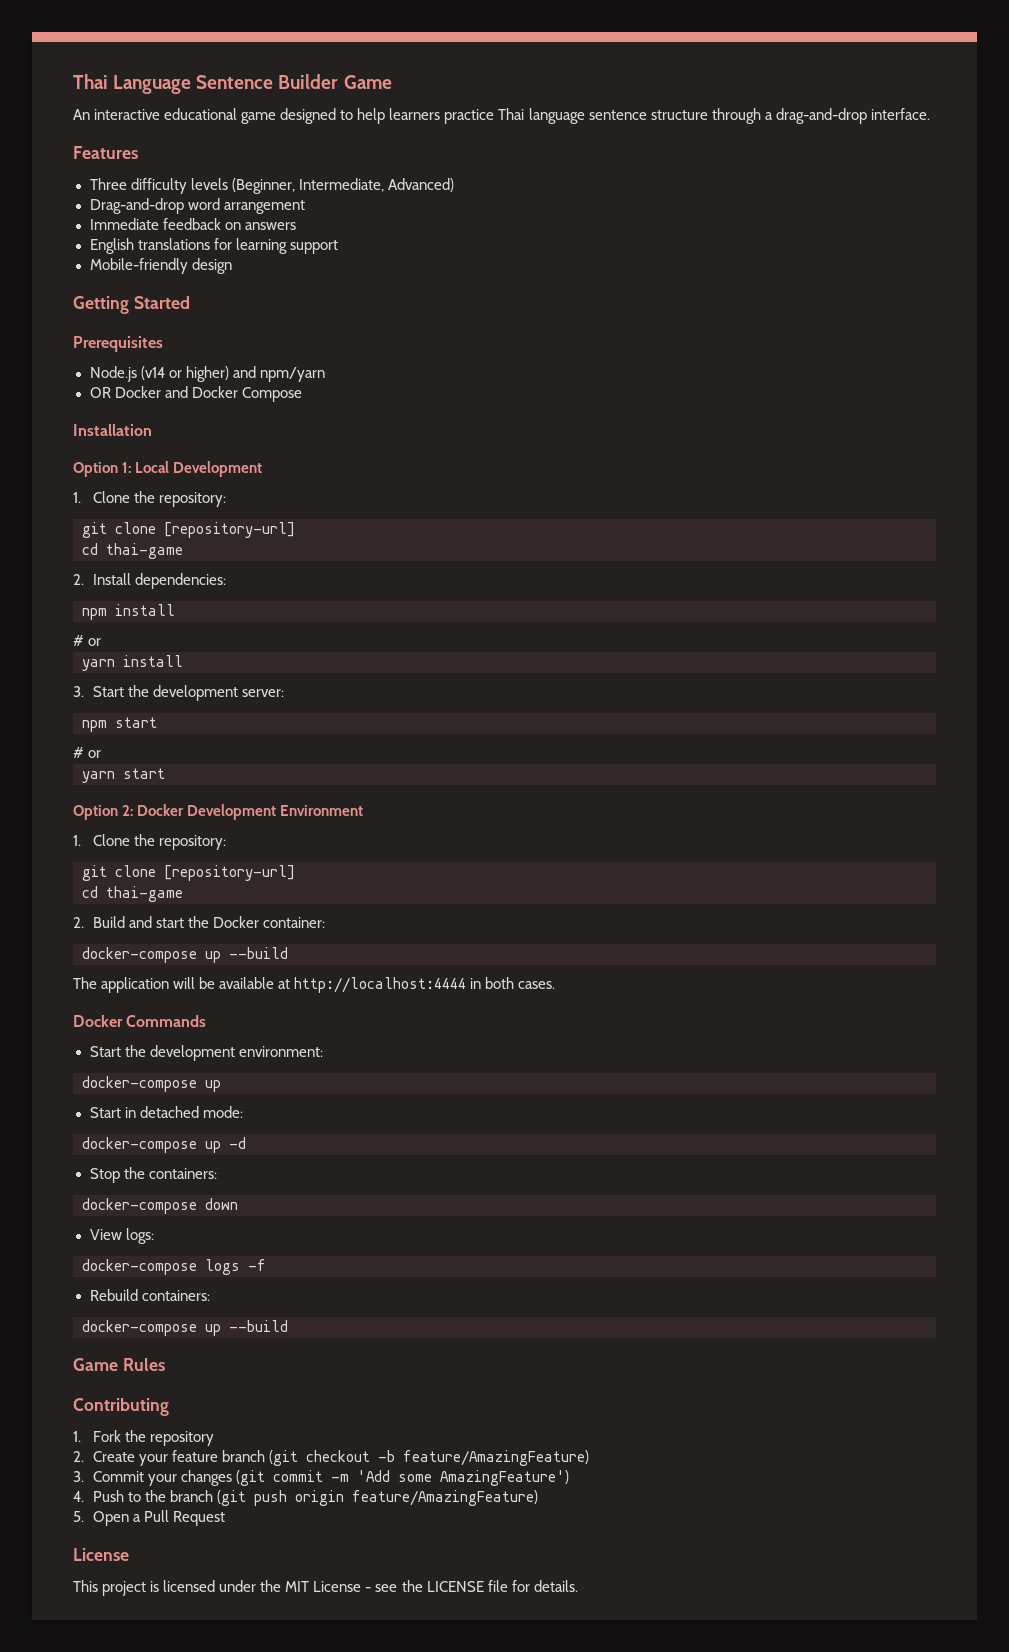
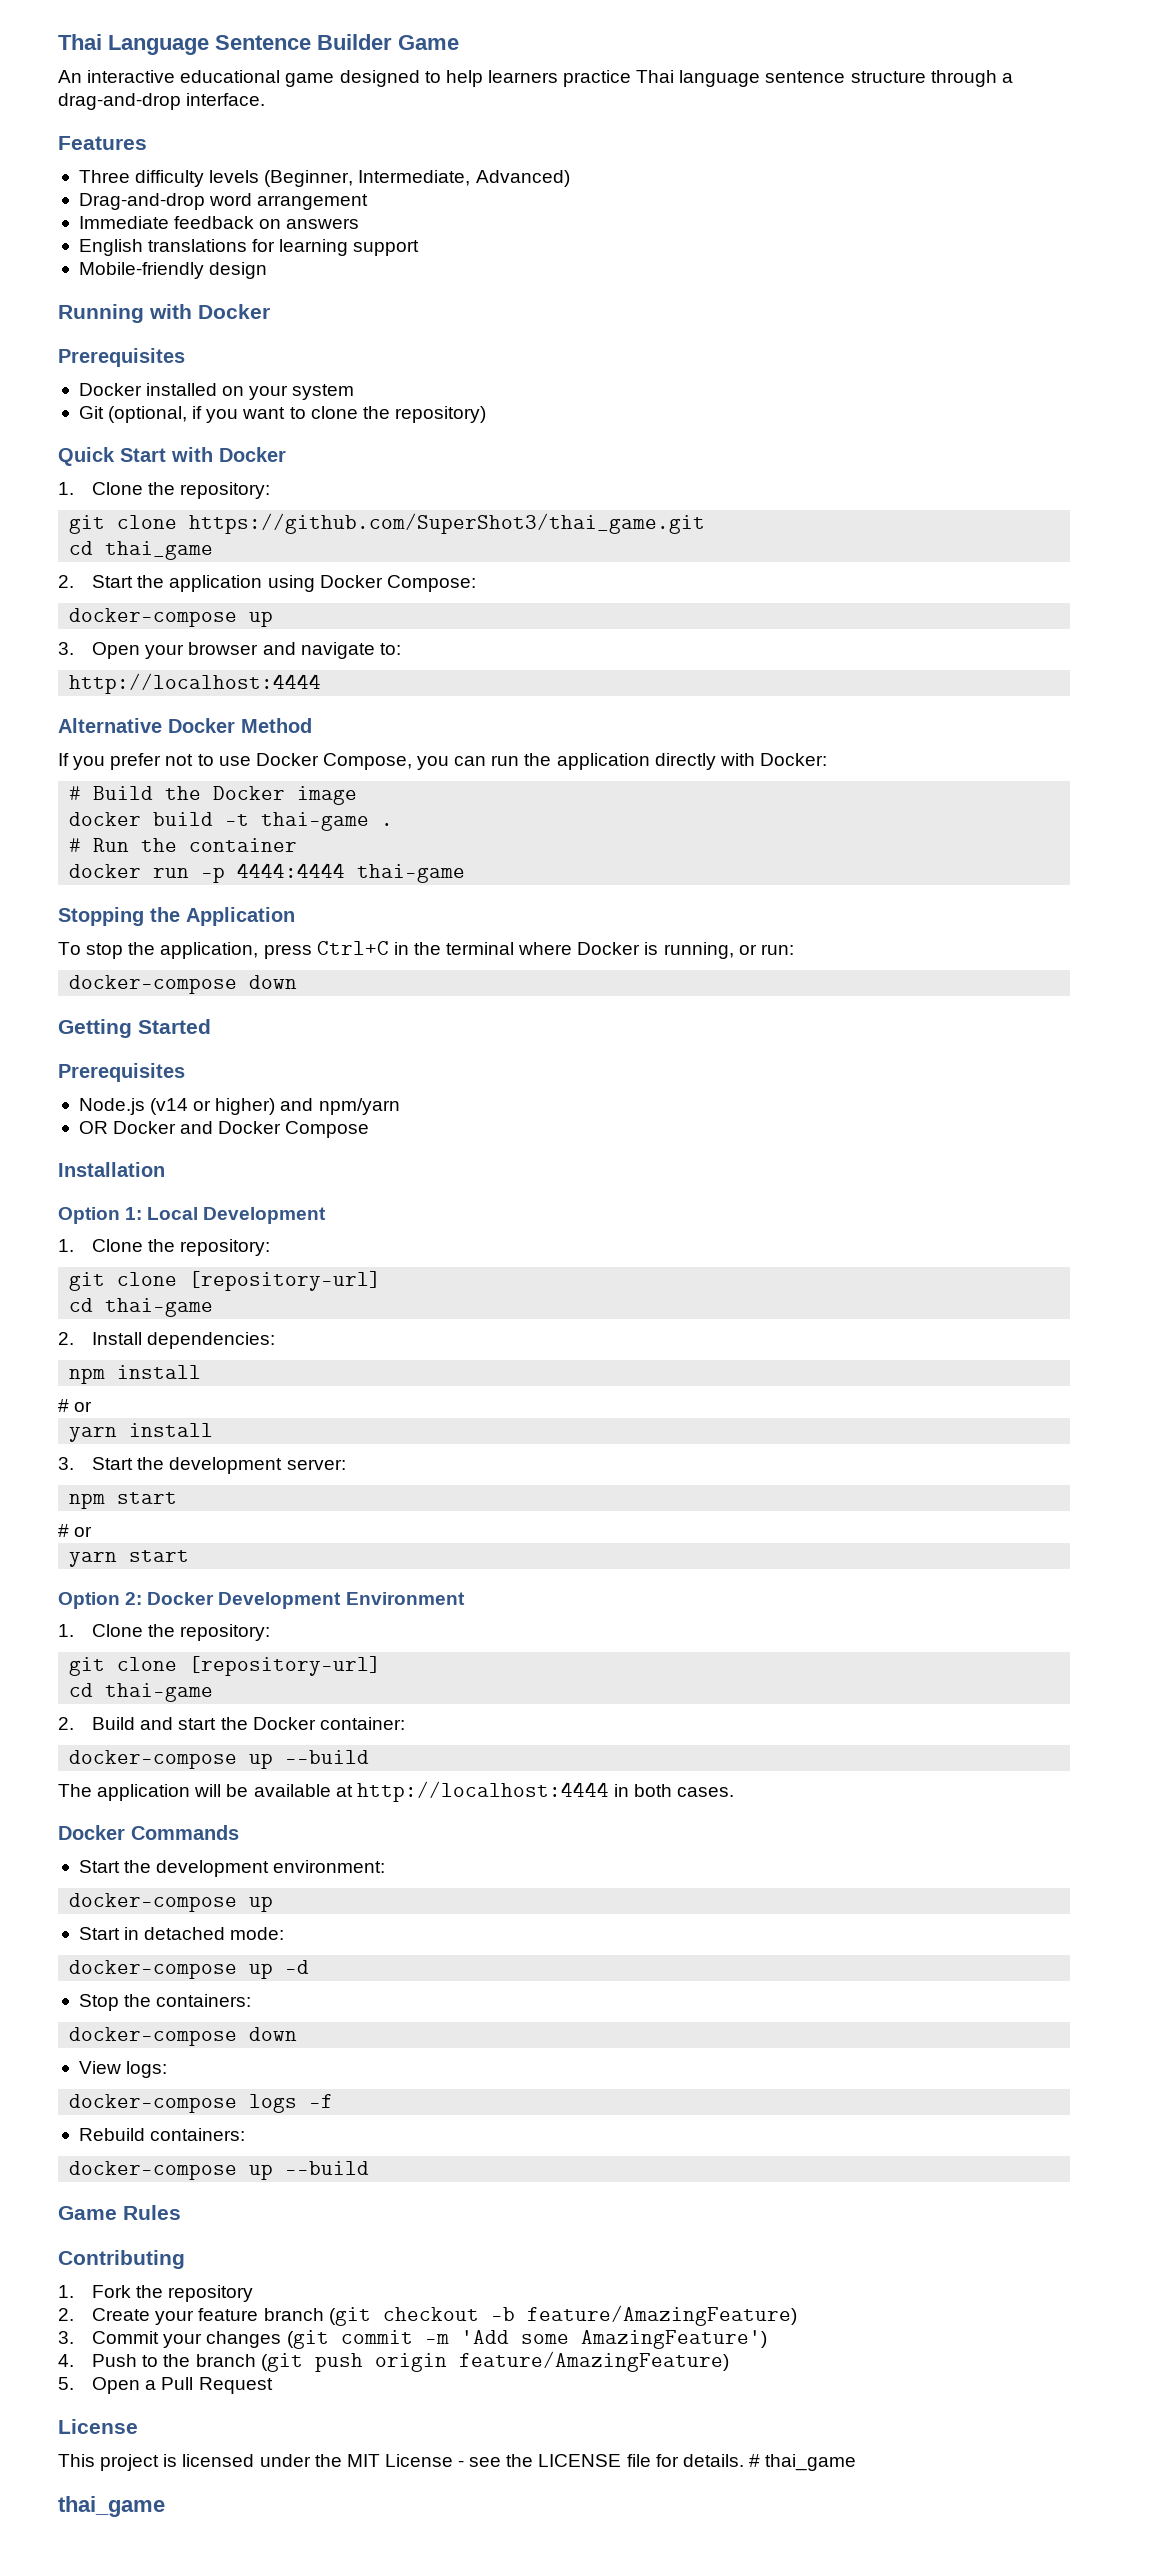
+ Running with Docker
+ Prerequisites
+ Docker installed on your system
+ Git (optional, if you want to clone the repository)
+ Quick Start with Docker
+ 1. Clone the repository:
+ git clone https://github.com/SuperShot3/thai_game.git
+ cd thai_game
+ 2. Start the application using Docker Compose:
+ docker-compose up
+ 3. Open your browser and navigate to:
+ http://localhost:4444
+ Alternative Docker Method
+ If you prefer not to use Docker Compose, you can run the application directly with Docker:
+ # Build the Docker image
+ docker build -t thai-game .
+ # Run the container
+ docker run -p 4444:4444 thai-game
+ Stopping the Application
+ To stop the application, press Ctrl+C in the terminal where Docker is running, or run:
+ docker-compose down
+ # thai_game
+ thai_game

